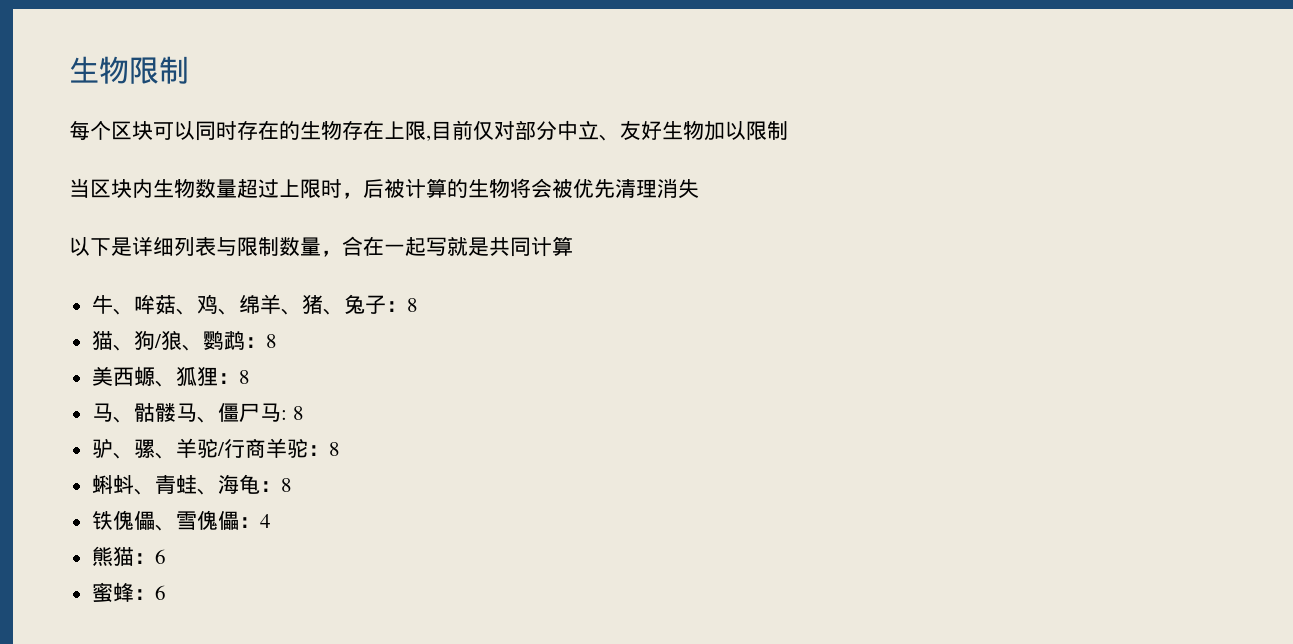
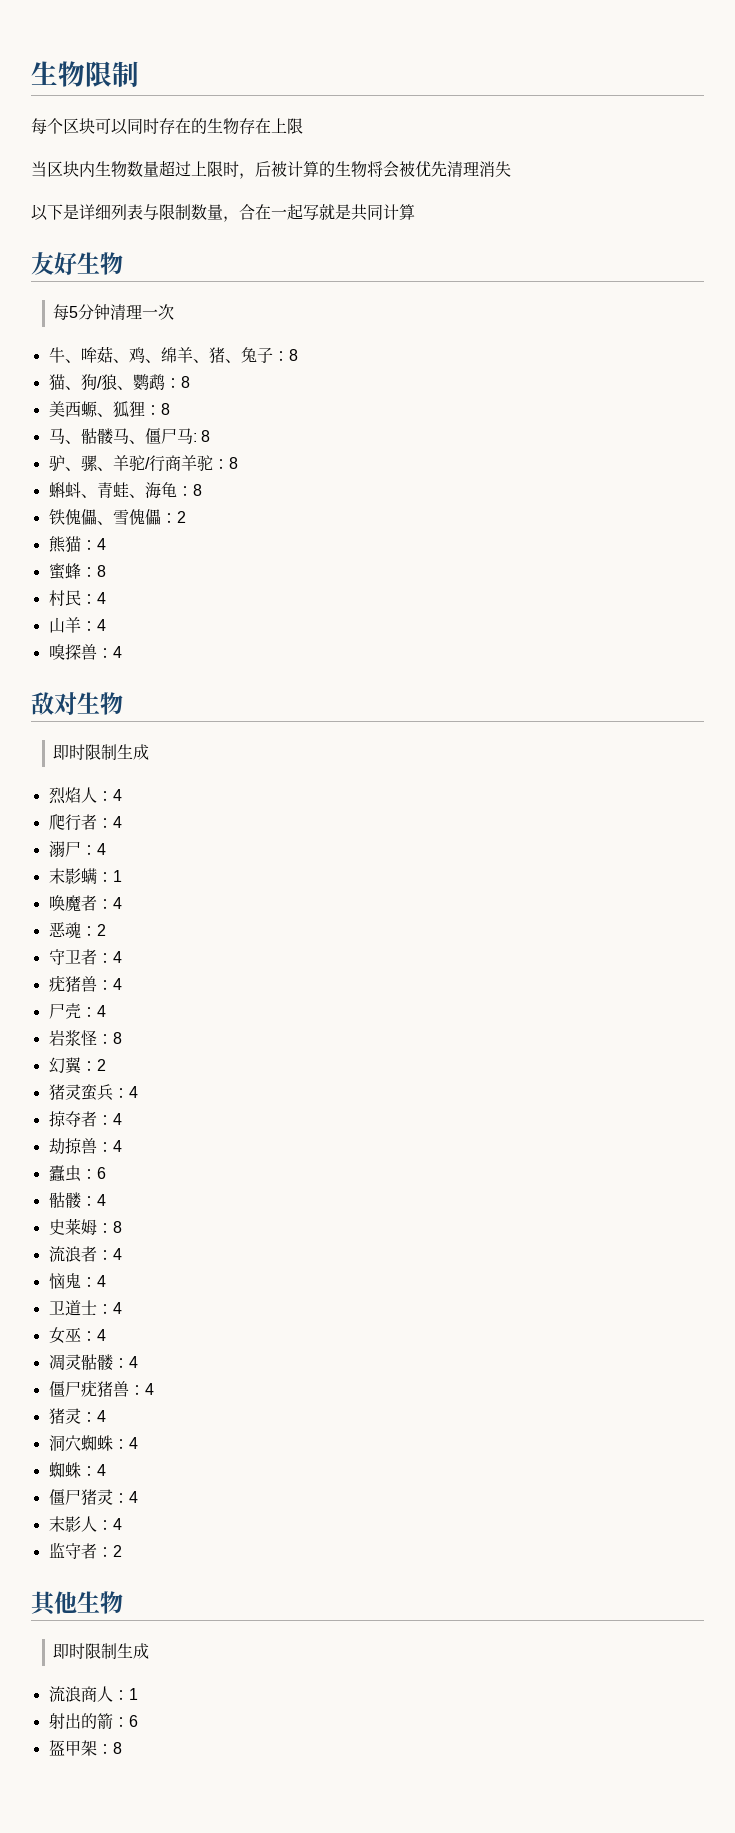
- 每个区块可以同时存在的生物存在上限,目前仅对部分中立、友好生物加以限制
+ 每个区块可以同时存在的生物存在上限
+ 友好生物
+ 每5分钟清理一次
- 铁傀儡、雪傀儡：4
+ 铁傀儡、雪傀儡：2
- 熊猫：6
+ 熊猫：4
- 蜜蜂：6
+ 蜜蜂：8
+ 村民：4
+ 山羊：4
+ 嗅探兽：4
+ 敌对生物
+ 即时限制生成
+ 烈焰人：4
+ 爬行者：4
+ 溺尸：4
+ 末影螨：1
+ 唤魔者：4
+ 恶魂：2
+ 守卫者：4
+ 疣猪兽：4
+ 尸壳：4
+ 岩浆怪：8
+ 幻翼：2
+ 猪灵蛮兵：4
+ 掠夺者：4
+ 劫掠兽：4
+ 蠹虫：6
+ 骷髅：4
+ 史莱姆：8
+ 流浪者：4
+ 恼鬼：4
+ 卫道士：4
+ 女巫：4
+ 凋灵骷髅：4
+ 僵尸疣猪兽：4
+ 猪灵：4
+ 洞穴蜘蛛：4
+ 蜘蛛：4
+ 僵尸猪灵：4
+ 末影人：4
+ 监守者：2
+ 其他生物
+ 即时限制生成
+ 流浪商人：1
+ 射出的箭：6
+ 盔甲架：8

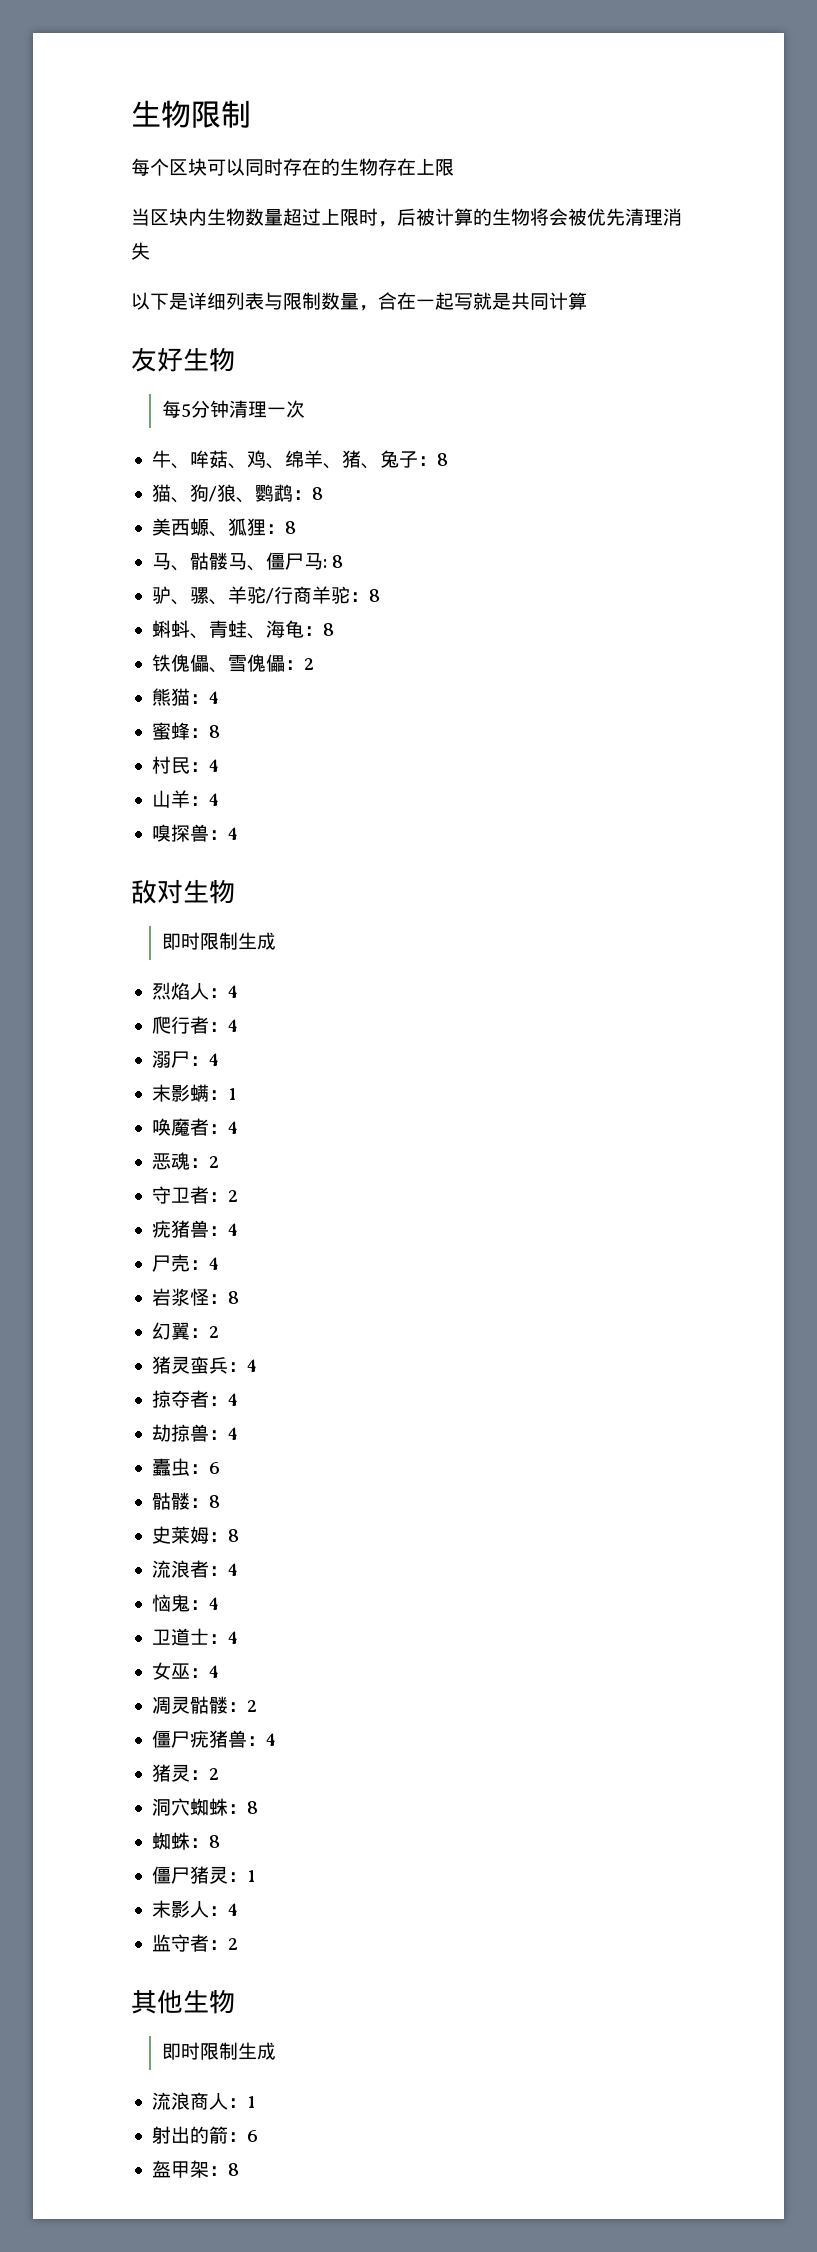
- 守卫者：4
+ 守卫者：2
  蠹虫：6
- 骷髅：4
+ 骷髅：8
- 凋灵骷髅：4
+ 凋灵骷髅：2
  僵尸疣猪兽：4
- 猪灵：4
+ 猪灵：2
- 洞穴蜘蛛：4
- 蜘蛛：4
+ 洞穴蜘蛛：8
+ 蜘蛛：8
- 僵尸猪灵：4
+ 僵尸猪灵：1

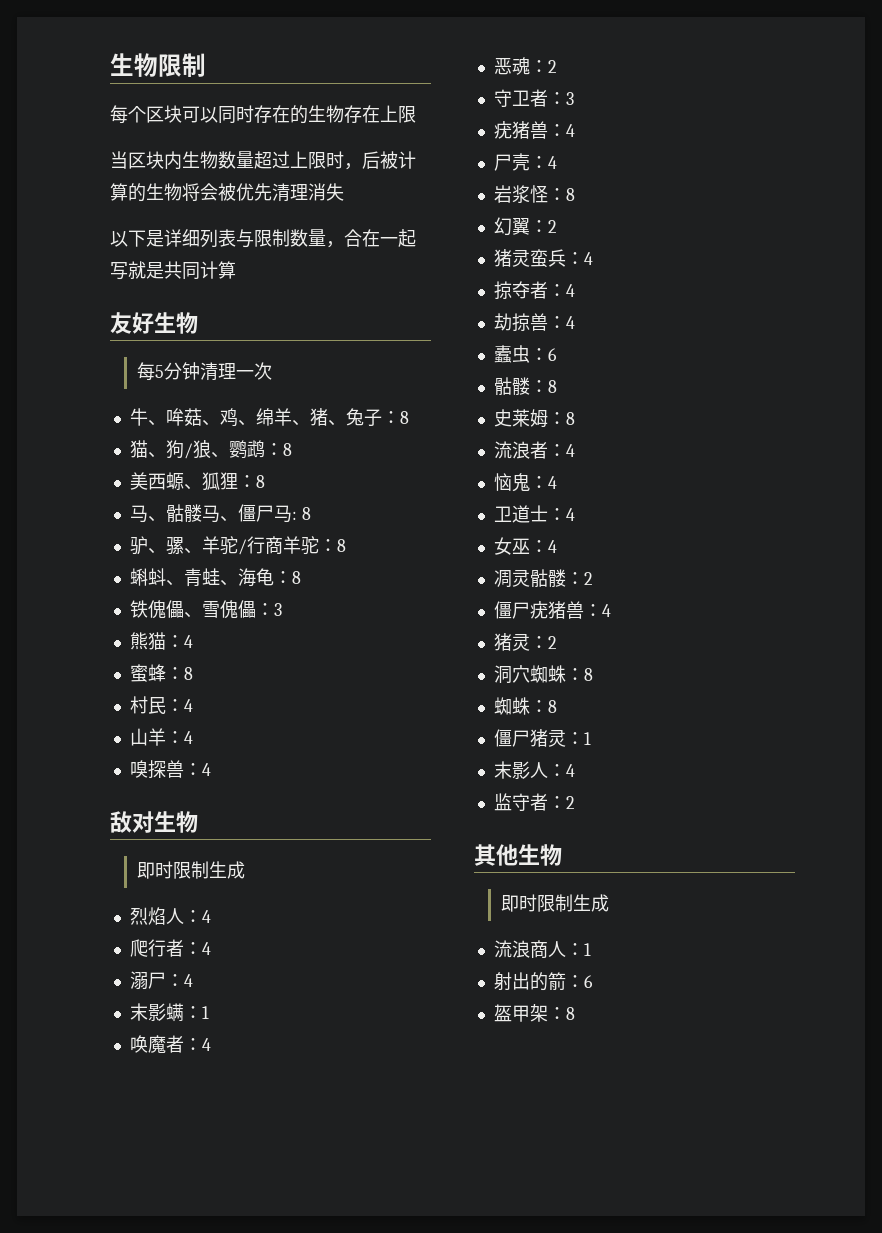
- 铁傀儡、雪傀儡：2
+ 铁傀儡、雪傀儡：3
- 守卫者：2
+ 守卫者：3

